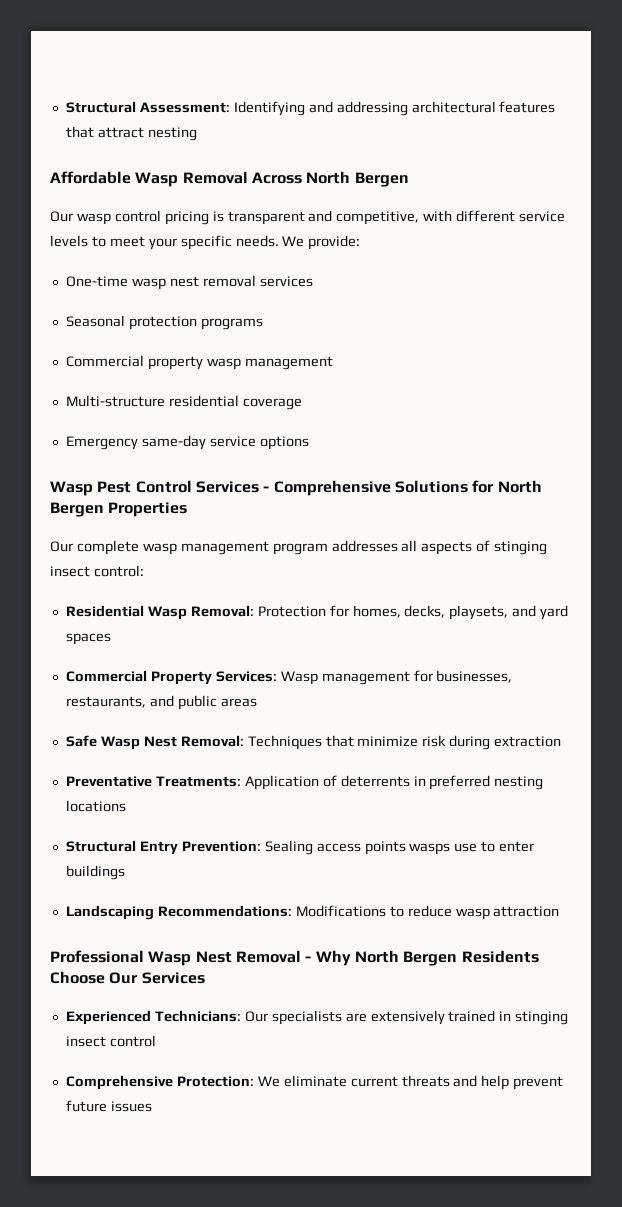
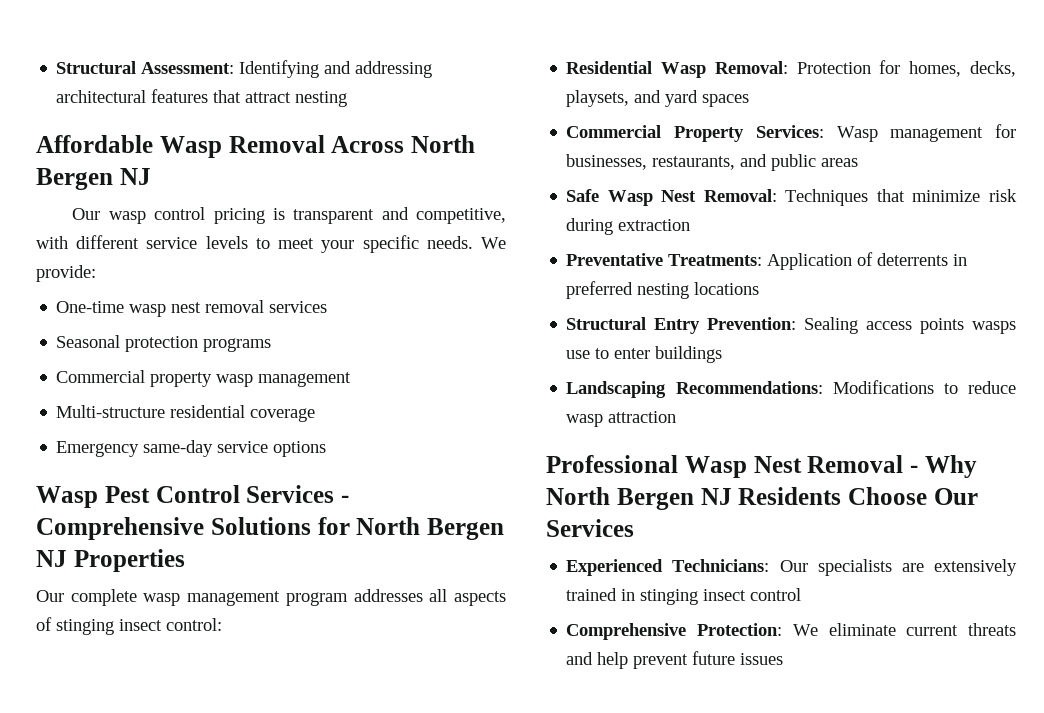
- Affordable Wasp Removal Across North Bergen
+ Affordable Wasp Removal Across North Bergen NJ
- Wasp Pest Control Services - Comprehensive Solutions for North Bergen Properties
+ Wasp Pest Control Services - Comprehensive Solutions for North Bergen NJ Properties
- Professional Wasp Nest Removal - Why North Bergen Residents Choose Our Services
+ Professional Wasp Nest Removal - Why North Bergen NJ Residents Choose Our Services

